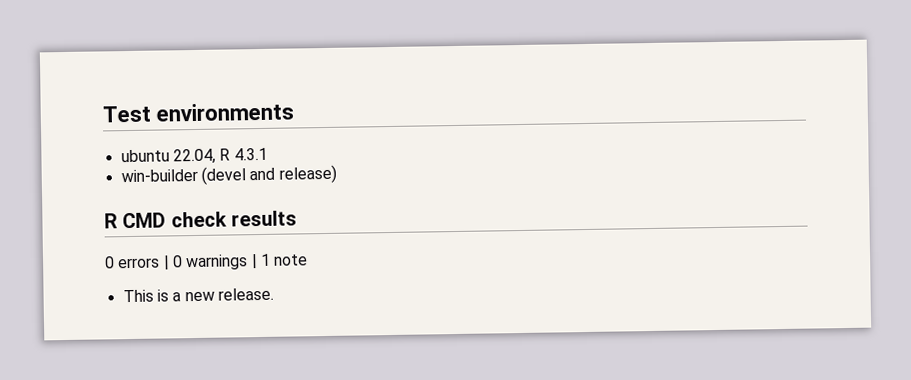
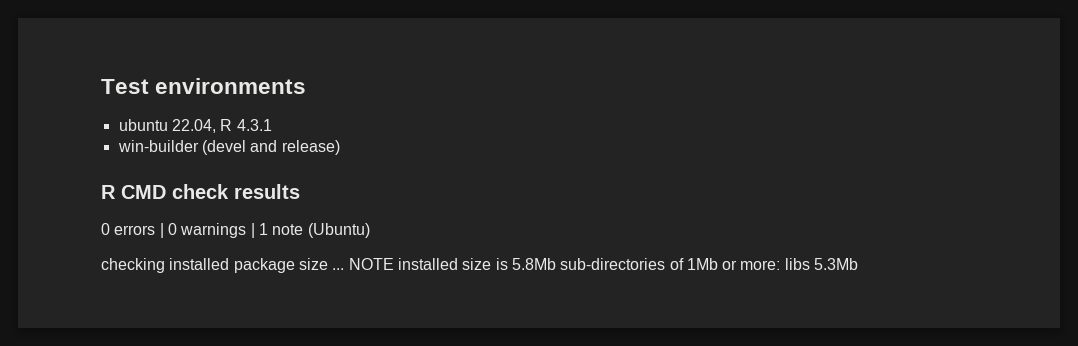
- 0 errors | 0 warnings | 1 note
- This is a new release.
+ 0 errors | 0 warnings | 1 note (Ubuntu)
+ checking installed package size ... NOTE installed size is 5.8Mb sub-directories of 1Mb or more: libs 5.3Mb

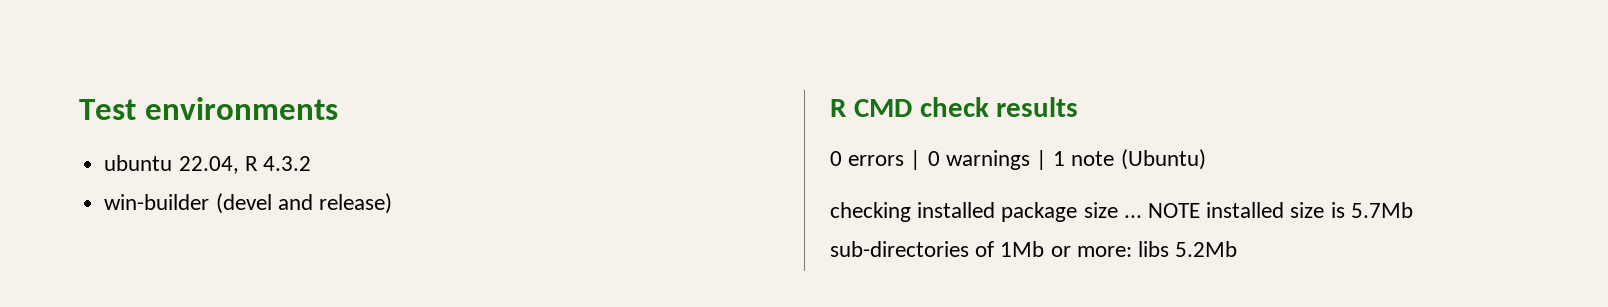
- ubuntu 22.04, R 4.3.1
+ ubuntu 22.04, R 4.3.2
- NOTE installed size is 5.8Mb sub-directories of 1Mb or more: libs 5.3Mb
+ NOTE installed size is 5.7Mb sub-directories of 1Mb or more: libs 5.2Mb

